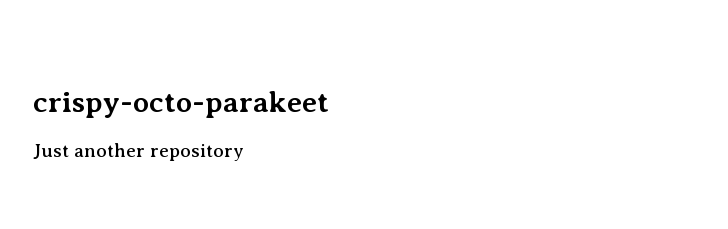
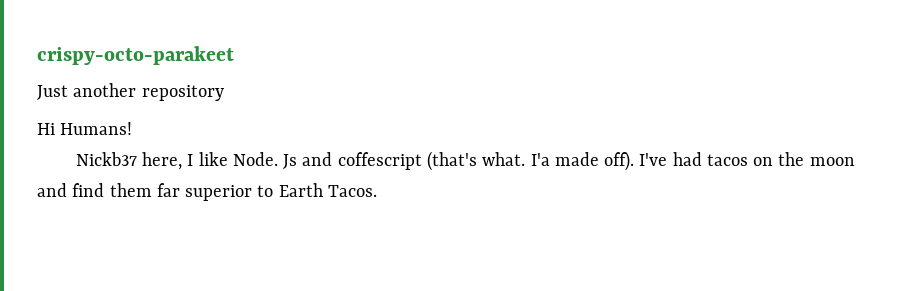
+ Hi Humans!
+ Nickb37 here, I like Node. Js and coffescript (that's what. I'a made off). I've had tacos on the moon and find them far superior to Earth Tacos.

